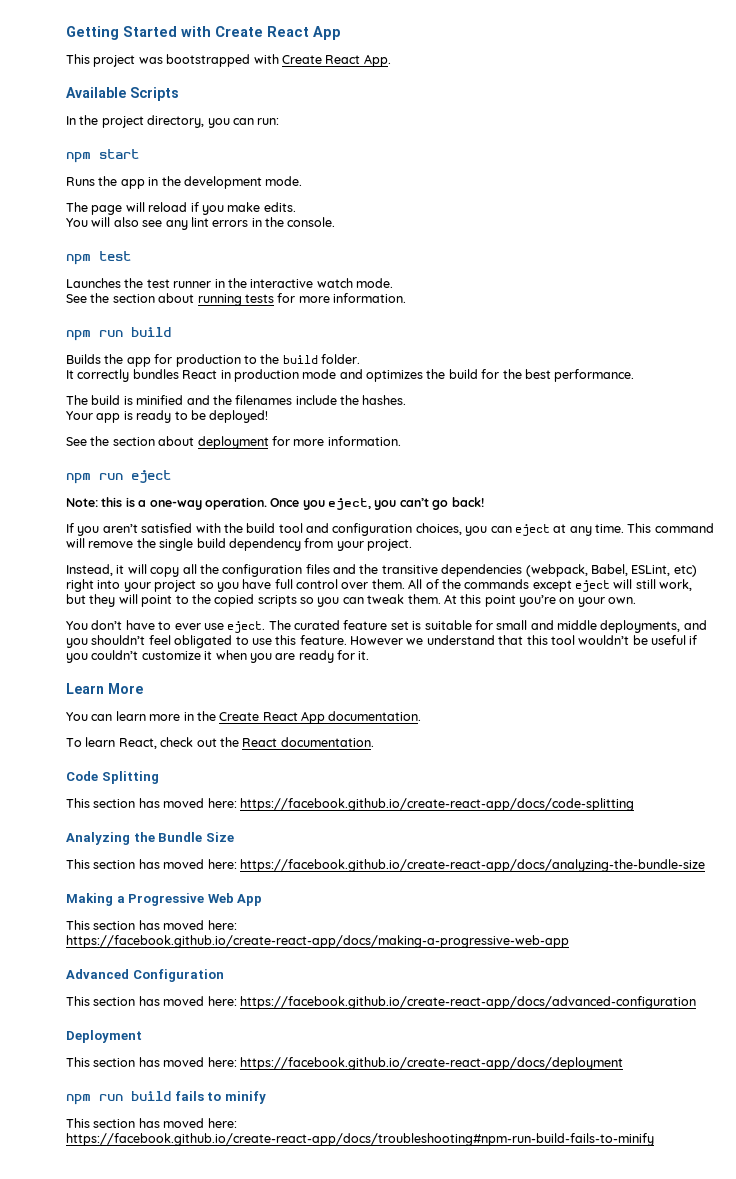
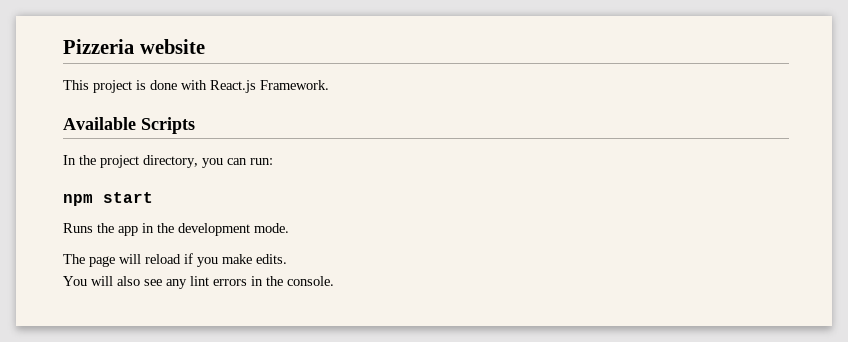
- Getting Started with Create React App
- This project was bootstrapped with Create React App.
+ Pizzeria website
+ This project is done with React.js Framework.
- npm test
- Launches the test runner in the interactive watch mode.
- See the section about running tests for more information.
- npm run build
- Builds the app for production to the build folder.
- It correctly bundles React in production mode and optimizes the build for the best performance.
- The build is minified and the filenames include the hashes.
- Your app is ready to be deployed!
- See the section about deployment for more information.
- npm run eject
- Note: this is a one-way operation. Once you eject, you can’t go back!
- If you aren’t satisfied with the build tool and configuration choices, you can eject at any time. This command will remove the single build dependency from your project.
- Instead, it will copy all the configuration files and the transitive dependencies (webpack, Babel, ESLint, etc) right into your project so you have full control over them. All of the commands except eject will still work, but they will point to the copied scripts so you can tweak them. At this point you’re on your own.
- You don’t have to ever use eject. The curated feature set is suitable for small and middle deployments, and you shouldn’t feel obligated to use this feature. However we understand that this tool wouldn’t be useful if you couldn’t customize it when you are ready for it.
- Learn More
- You can learn more in the Create React App documentation.
- To learn React, check out the React documentation.
- Code Splitting
- This section has moved here: https://facebook.github.io/create-react-app/docs/code-splitting
- Analyzing the Bundle Size
- This section has moved here: https://facebook.github.io/create-react-app/docs/analyzing-the-bundle-size
- Making a Progressive Web App
- This section has moved here: https://facebook.github.io/create-react-app/docs/making-a-progressive-web-app
- Advanced Configuration
- This section has moved here: https://facebook.github.io/create-react-app/docs/advanced-configuration
- Deployment
- This section has moved here: https://facebook.github.io/create-react-app/docs/deployment
- npm run build fails to minify
- This section has moved here: https://facebook.github.io/create-react-app/docs/troubleshooting#npm-run-build-fails-to-minify

